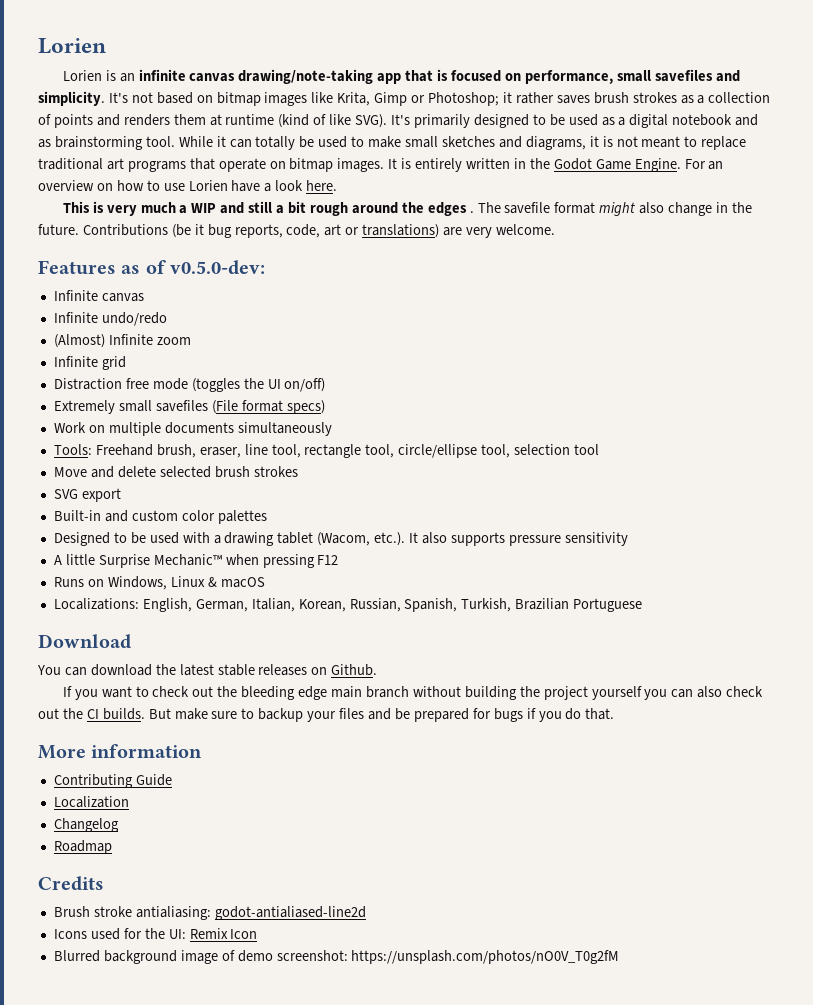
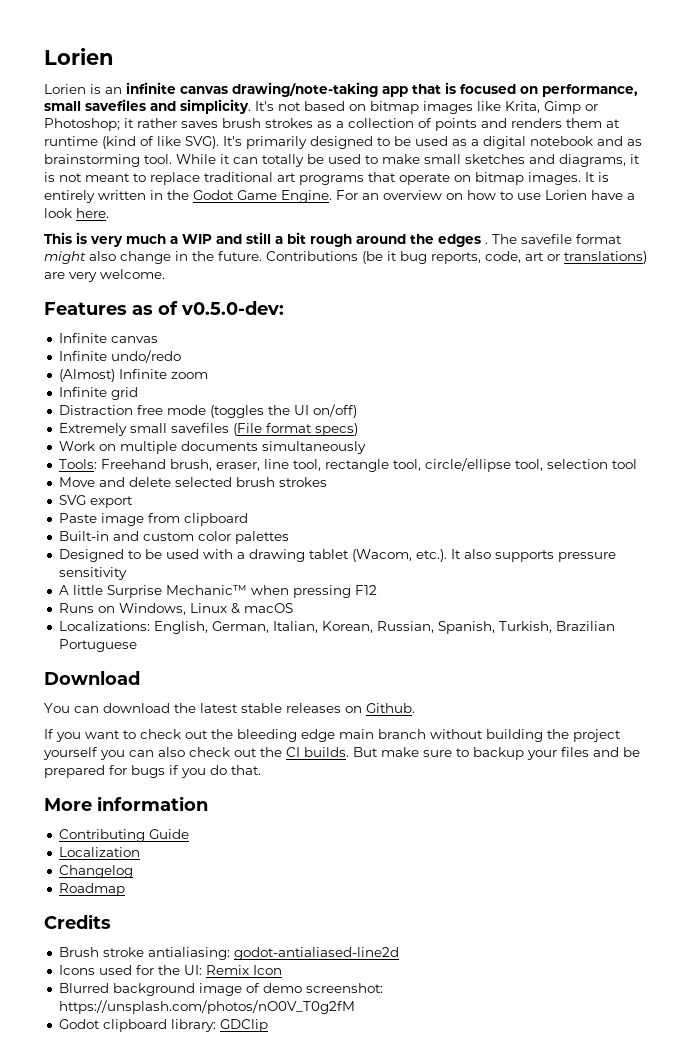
+ Paste image from clipboard
+ Godot clipboard library: GDClip

